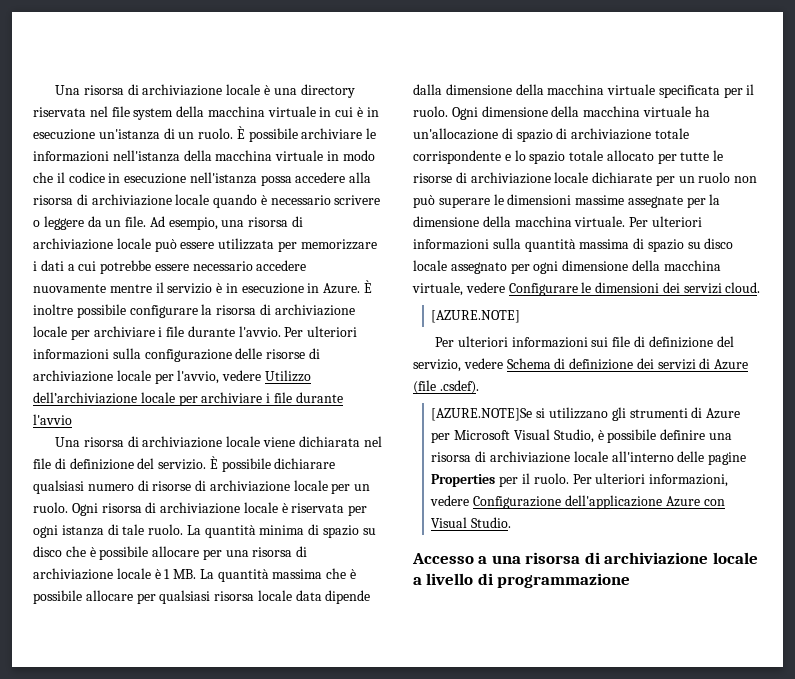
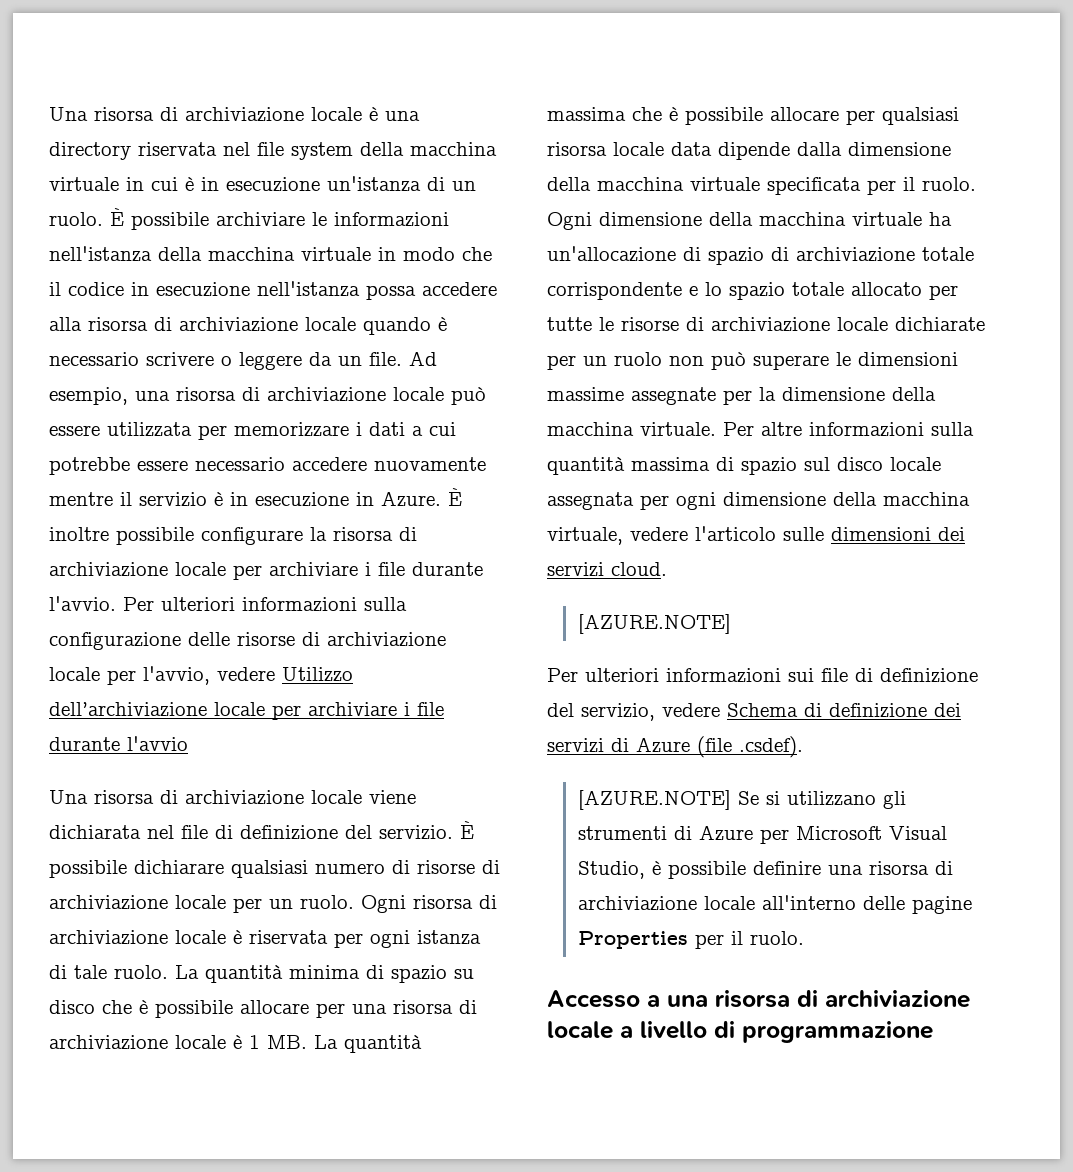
- Per ulteriori informazioni sulla quantità massima di spazio su disco locale assegnato per ogni dimensione della macchina virtuale, vedere Configurare le dimensioni dei servizi cloud.
+ Per altre informazioni sulla quantità massima di spazio sul disco locale assegnata per ogni dimensione della macchina virtuale, vedere l'articolo sulle dimensioni dei servizi cloud.
- [AZURE.NOTE]Se si utilizzano gli strumenti di Azure per Microsoft Visual Studio, è possibile definire una risorsa di archiviazione locale all'interno delle pagine Properties per il ruolo. Per ulteriori informazioni, vedere Configurazione dell'applicazione Azure con Visual Studio.
+ [AZURE.NOTE] Se si utilizzano gli strumenti di Azure per Microsoft Visual Studio, è possibile definire una risorsa di archiviazione locale all'interno delle pagine Properties per il ruolo.

